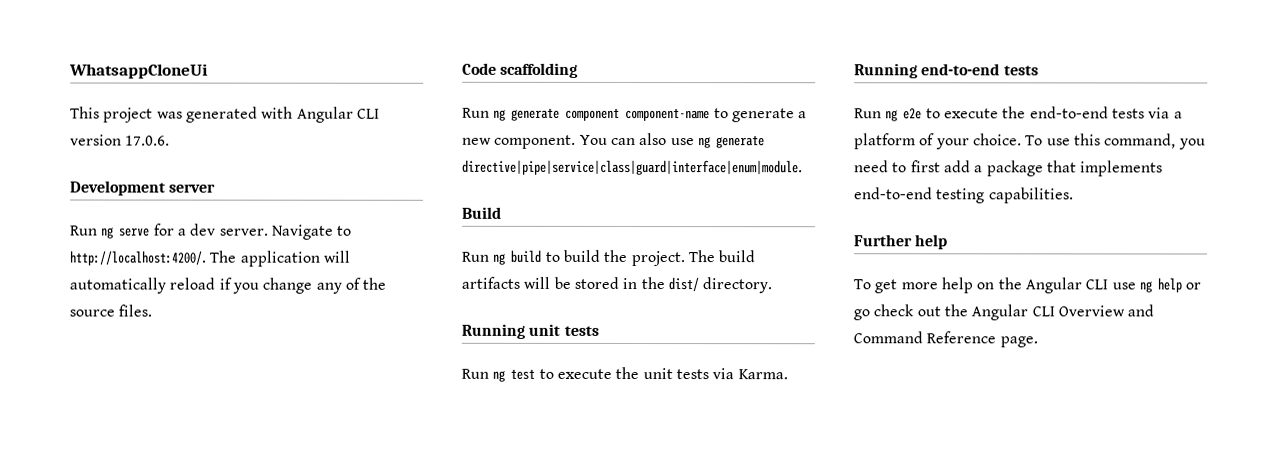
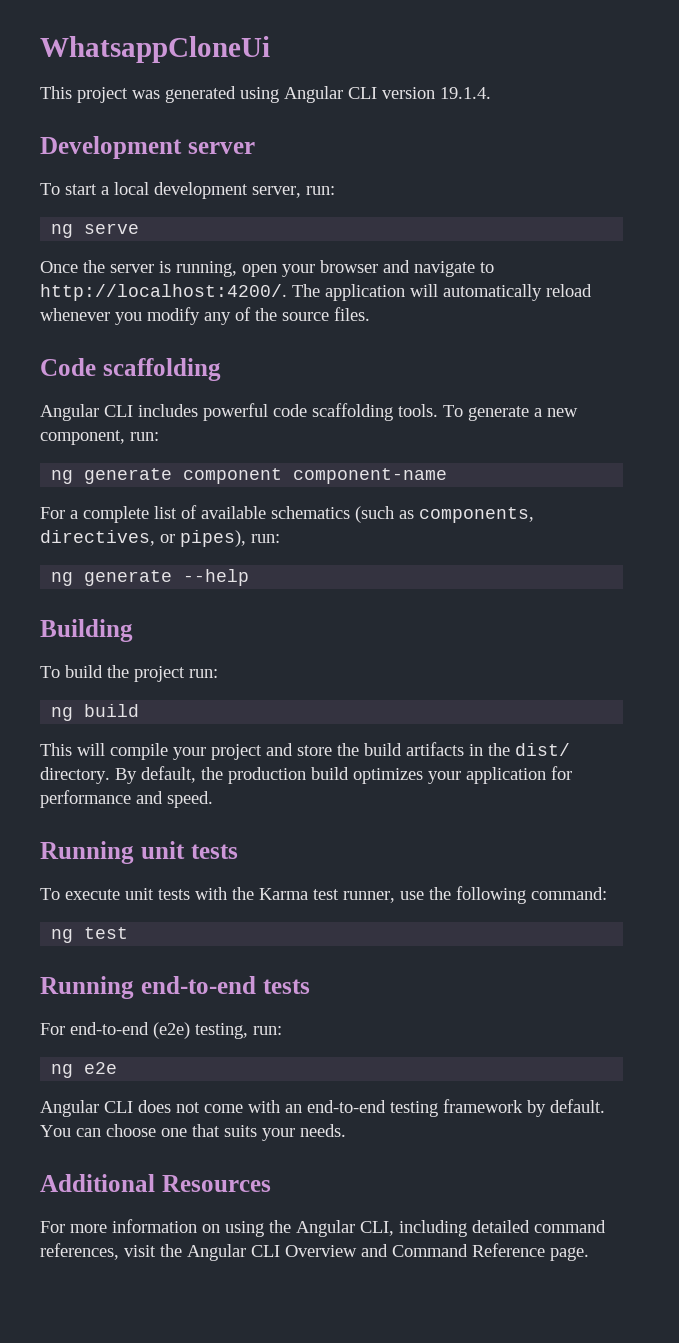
- This project was generated with Angular CLI version 17.0.6.
+ This project was generated using Angular CLI version 19.1.4.
- Run ng serve for a dev server. Navigate to http://localhost:4200/.
+ To start a local development server, run:
+ ng serve
+ Once the server is running, open your browser and navigate to http://localhost:4200/.
- The application will automatically reload if you change any of the source files.
+ The application will automatically reload whenever you modify any of the source files.
- Run ng generate component component-name to generate a new component. You can also use ng generate directive|pipe|service|class|guard|interface|enum|module.
- Build
- Run ng build to build the project. The build artifacts will be stored in the dist/ directory.
+ Angular CLI includes powerful code scaffolding tools. To generate a new component, run:
+ ng generate component component-name
+ For a complete list of available schematics (such as components, directives, or pipes), run:
+ ng generate --help
+ Building
+ To build the project run:
+ ng build
+ This will compile your project and store the build artifacts in the dist/ directory. By default, the production build optimizes your application for performance and speed.
  Running unit tests
- Run ng test to execute the unit tests via Karma.
+ To execute unit tests with the Karma test runner, use the following command:
+ ng test
  Running end-to-end tests
- Run ng e2e to execute the end-to-end tests via a platform of your choice. To use this command, you need to first add a package that implements end-to-end testing capabilities.
- Further help
- To get more help on the Angular CLI use ng help or go check out the Angular CLI Overview and Command Reference page.
+ For end-to-end (e2e) testing, run:
+ ng e2e
+ Angular CLI does not come with an end-to-end testing framework by default. You can choose one that suits your needs.
+ Additional Resources
+ For more information on using the Angular CLI, including detailed command references, visit the Angular CLI Overview and Command Reference page.

